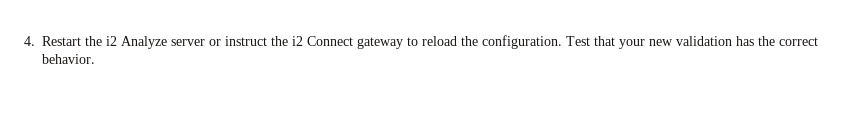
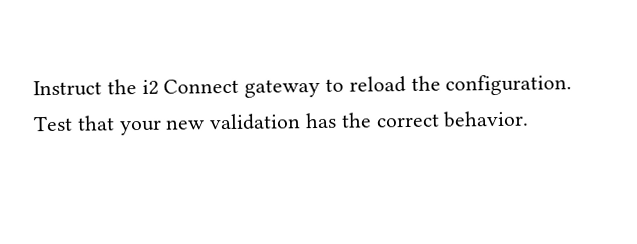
- 4. Restart the i2 Analyze server or instruct the i2 Connect gateway to reload the configuration.
+ Instruct the i2 Connect gateway to reload the configuration.

